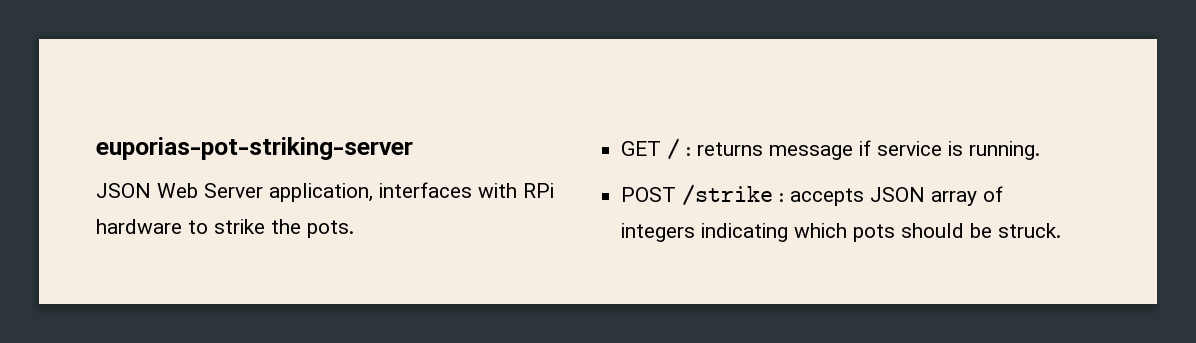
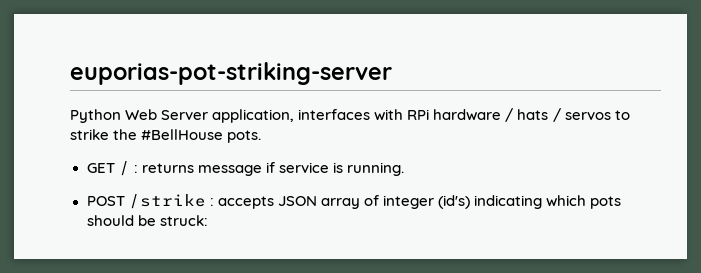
- JSON Web Server application, interfaces with RPi hardware to strike the pots.
+ Python Web Server application, interfaces with RPi hardware / hats / servos to strike the #BellHouse pots.
- POST /strike : accepts JSON array of integers indicating which pots should be struck.
+ POST /strike : accepts JSON array of integer (id's) indicating which pots should be struck:

